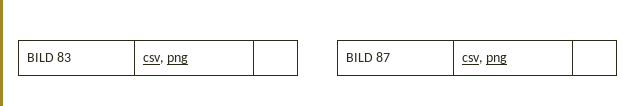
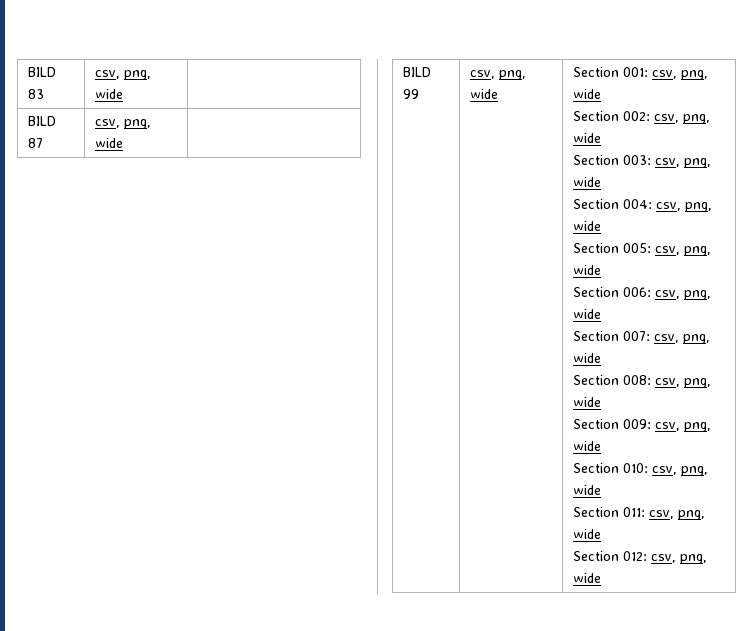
- BILD 83 | csv, png |
+ BILD 83 | csv, png, wide |
- BILD 87 | csv, png |
+ BILD 87 | csv, png, wide |
+ BILD 99 | csv, png, wide | Section 001: csv, png, wide
+ Section 002: csv, png, wide
+ Section 003: csv, png, wide
+ Section 004: csv, png, wide
+ Section 005: csv, png, wide
+ Section 006: csv, png, wide
+ Section 007: csv, png, wide
+ Section 008: csv, png, wide
+ Section 009: csv, png, wide
+ Section 010: csv, png, wide
+ Section 011: csv, png, wide
+ Section 012: csv, png, wide

